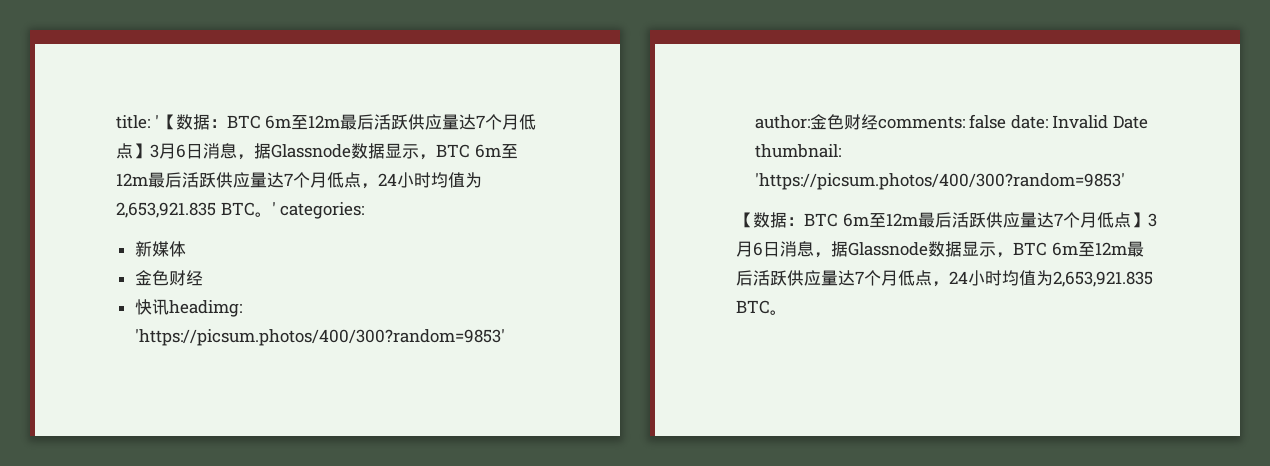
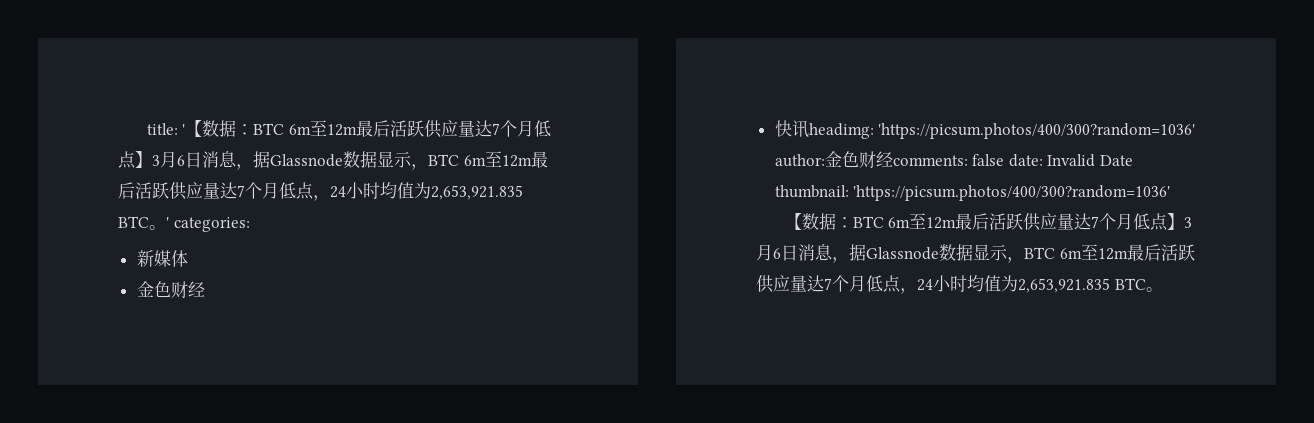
- 快讯headimg: 'https://picsum.photos/400/300?random=9853' author:金色财经comments: false date: Invalid Date thumbnail: 'https://picsum.photos/400/300?random=9853'
+ 快讯headimg: 'https://picsum.photos/400/300?random=1036' author:金色财经comments: false date: Invalid Date thumbnail: 'https://picsum.photos/400/300?random=1036'

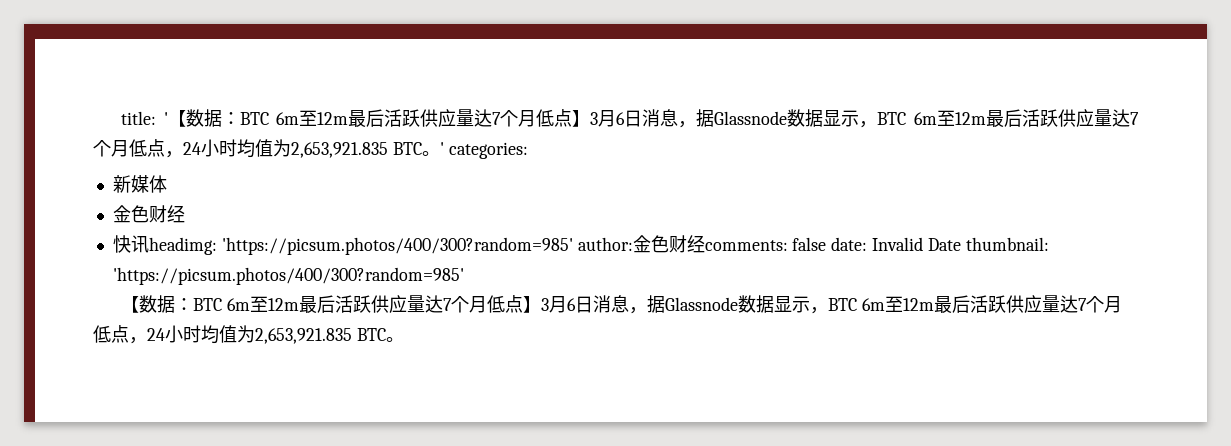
- 快讯headimg: 'https://picsum.photos/400/300?random=1036' author:金色财经comments: false date: Invalid Date thumbnail: 'https://picsum.photos/400/300?random=1036'
+ 快讯headimg: 'https://picsum.photos/400/300?random=985' author:金色财经comments: false date: Invalid Date thumbnail: 'https://picsum.photos/400/300?random=985'

